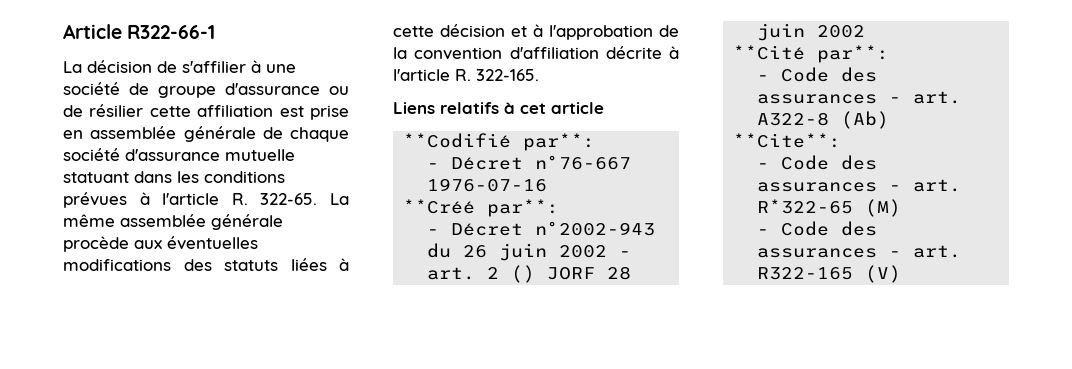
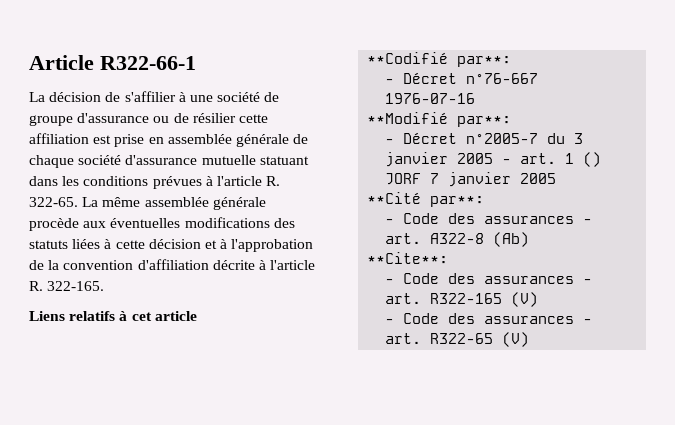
- **Créé par**:
- - Décret n°2002-943 du 26 juin 2002 - art. 2 () JORF 28 juin 2002
+ **Modifié par**:
+ - Décret n°2005-7 du 3 janvier 2005 - art. 1 () JORF 7 janvier 2005
- - Code des assurances - art. R*322-65 (M)
  - Code des assurances - art. R322-165 (V)
+ - Code des assurances - art. R322-65 (V)

